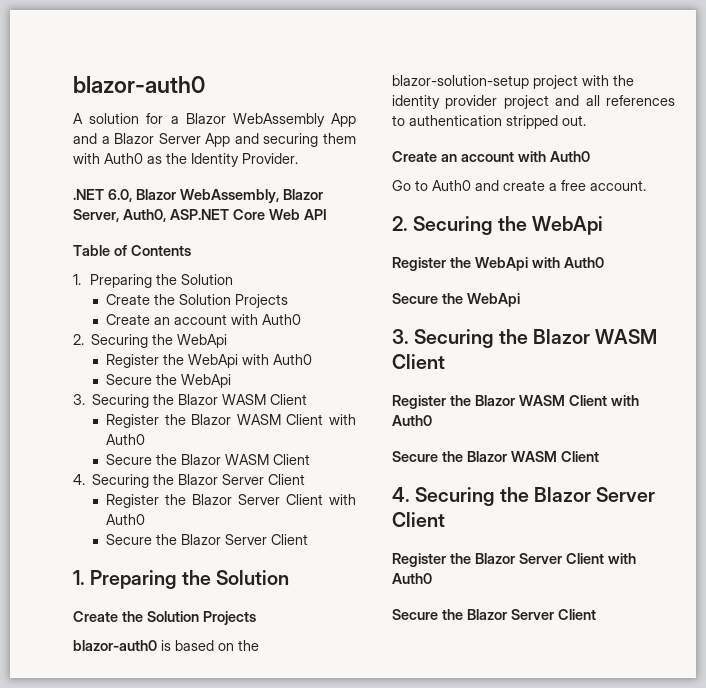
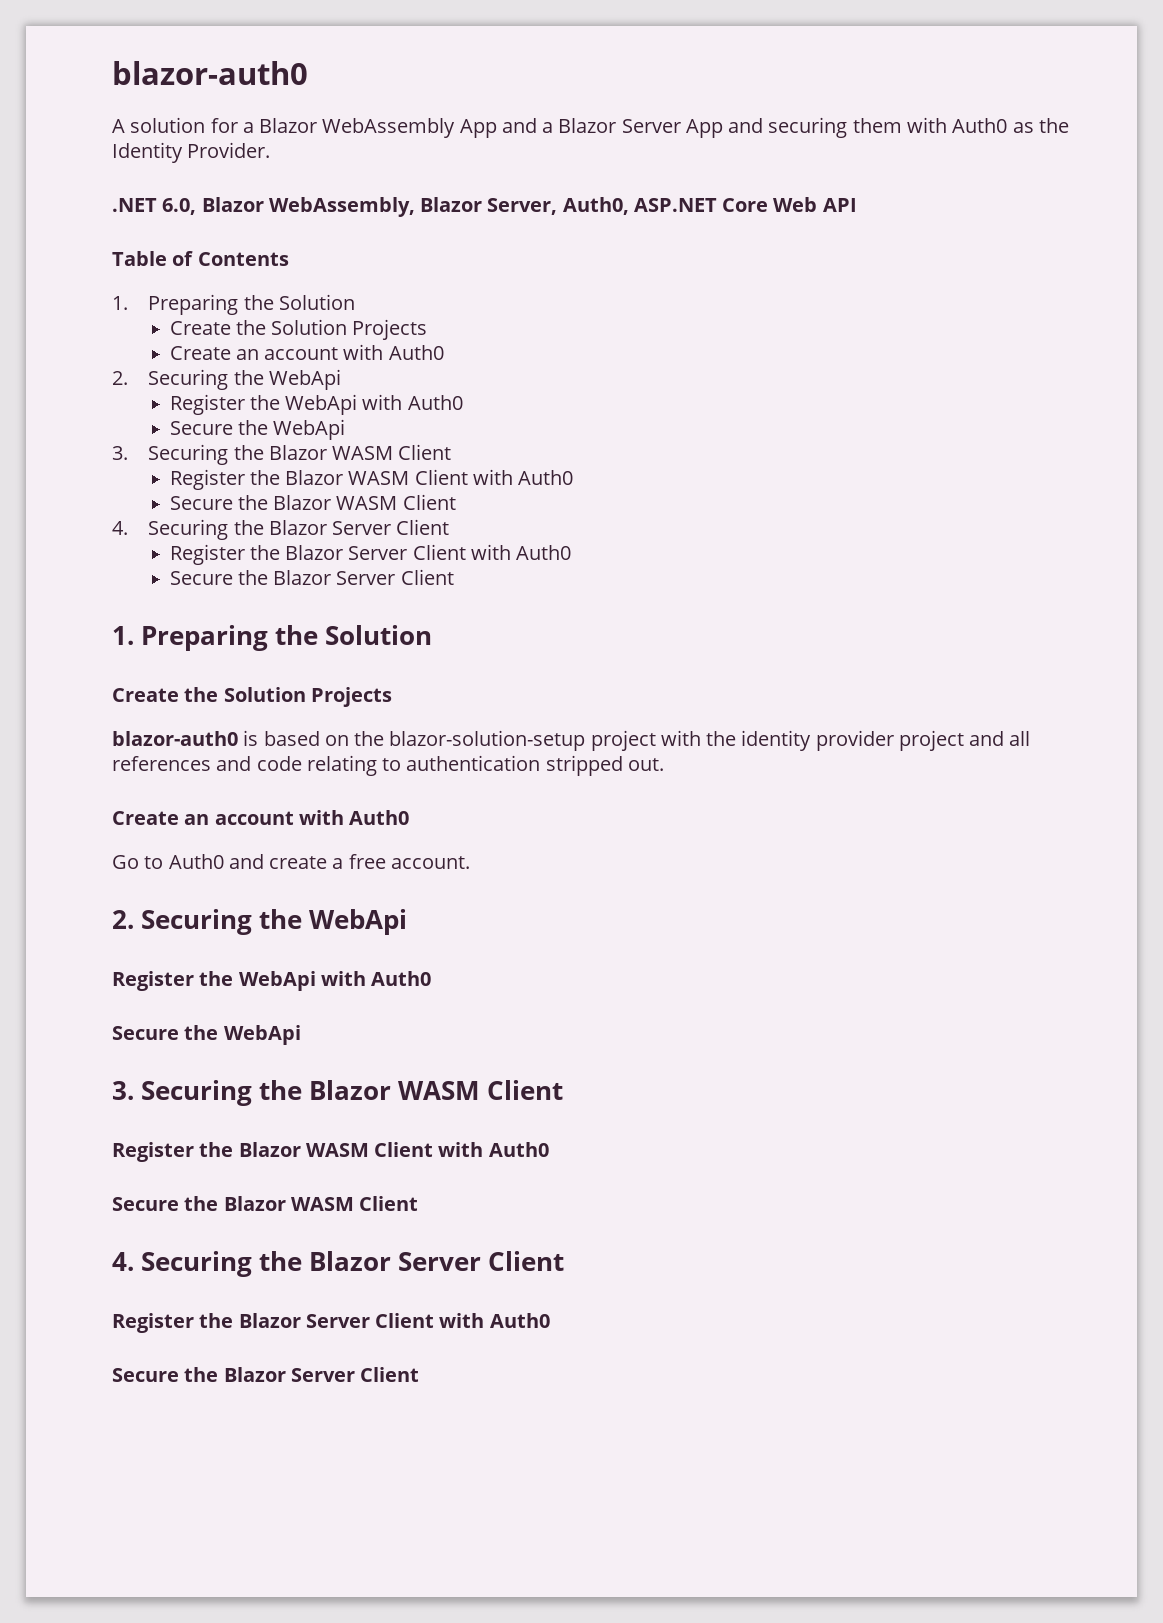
- blazor-auth0 is based on the blazor-solution-setup project with the identity provider project and all references to authentication stripped out.
+ blazor-auth0 is based on the blazor-solution-setup project with the identity provider project and all references and code relating to authentication stripped out.

